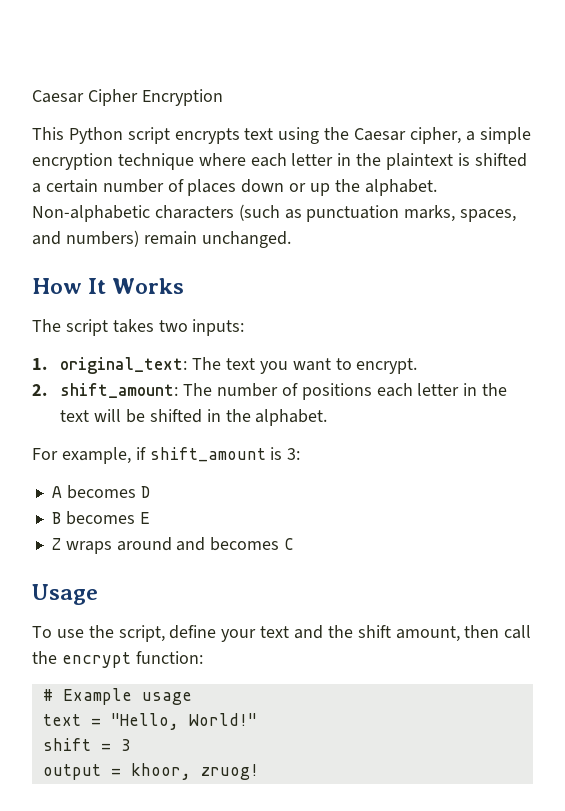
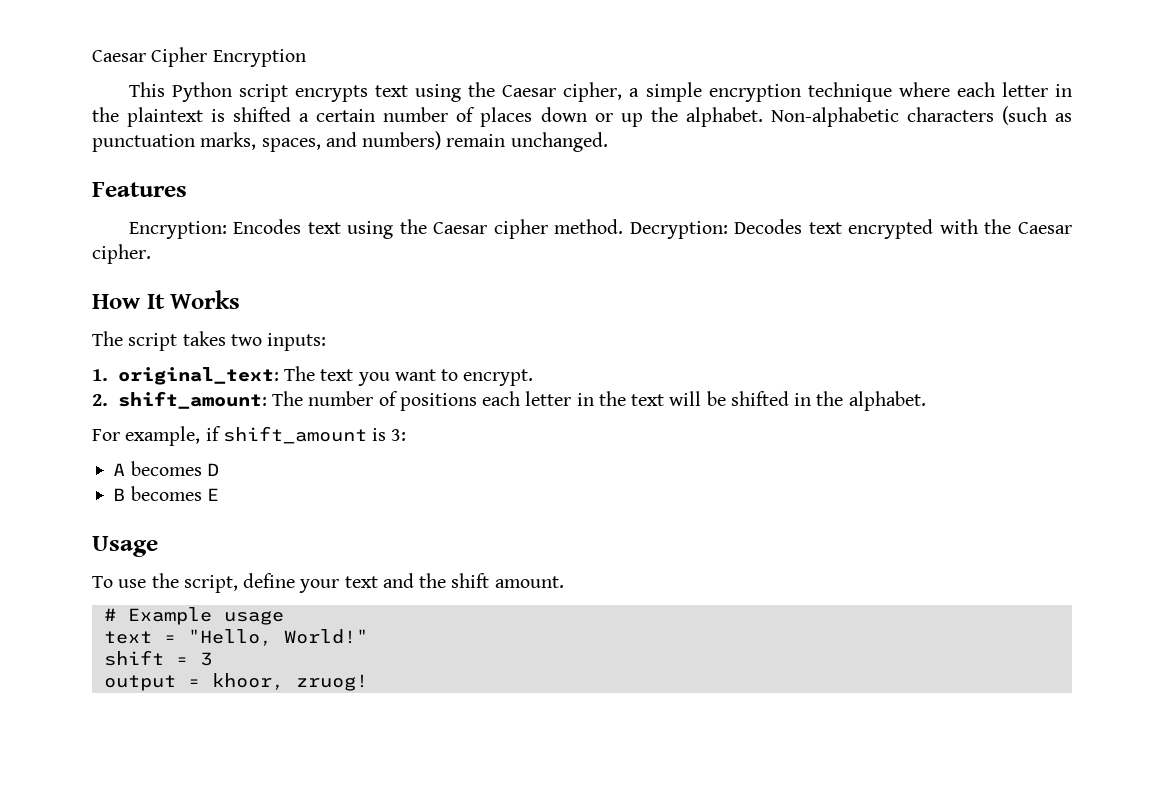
+ Features
+ Encryption: Encodes text using the Caesar cipher method. Decryption: Decodes text encrypted with the Caesar cipher.
- Z wraps around and becomes C
- To use the script, define your text and the shift amount, then call the encrypt function:
+ To use the script, define your text and the shift amount.

